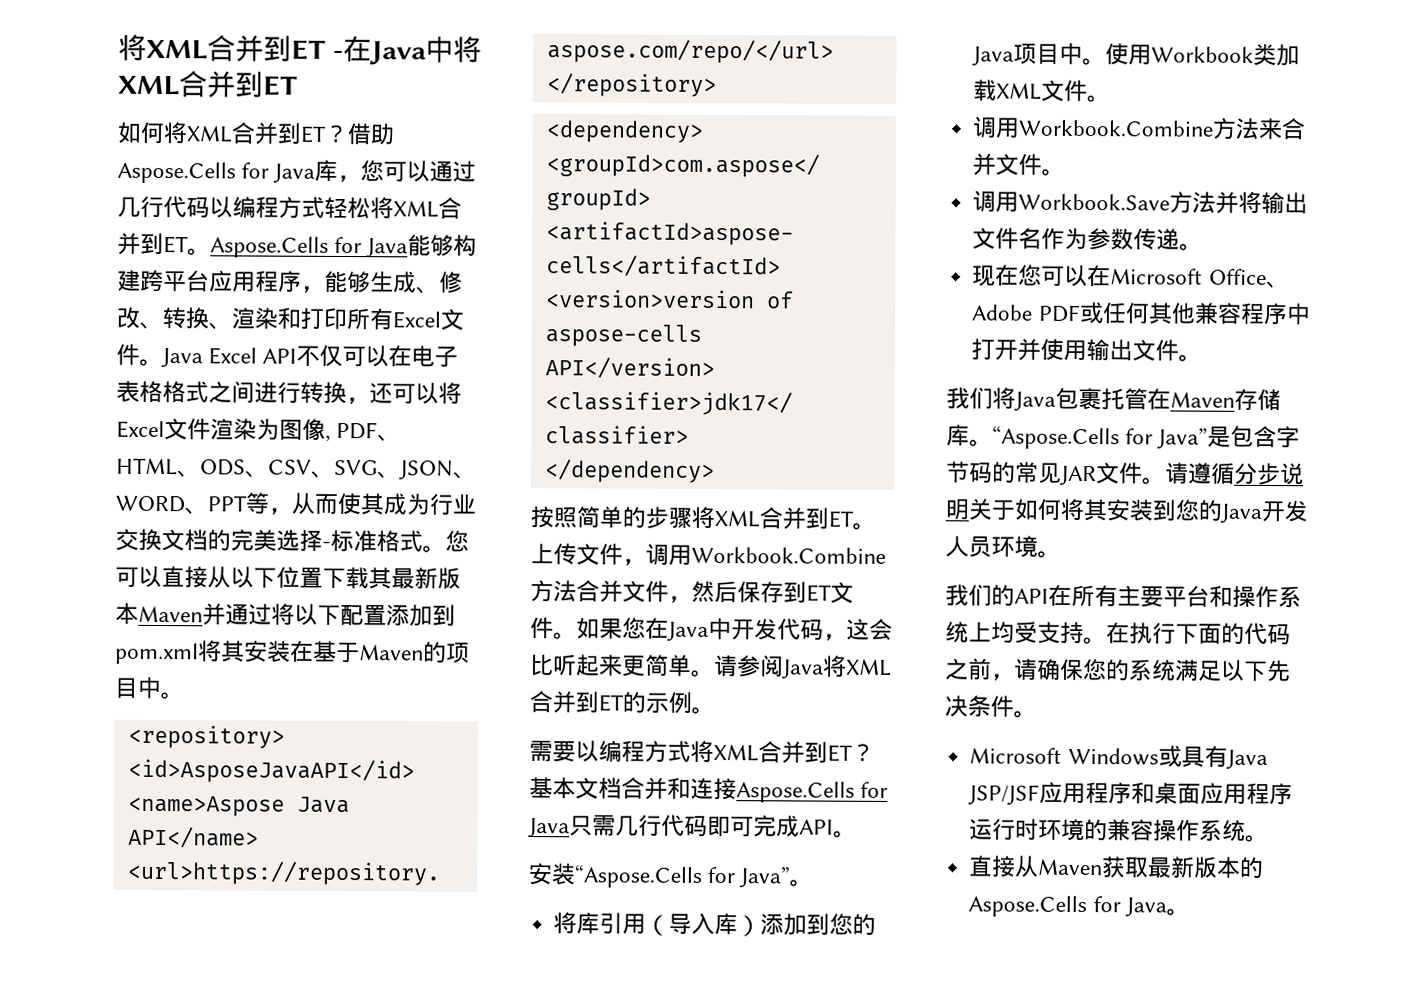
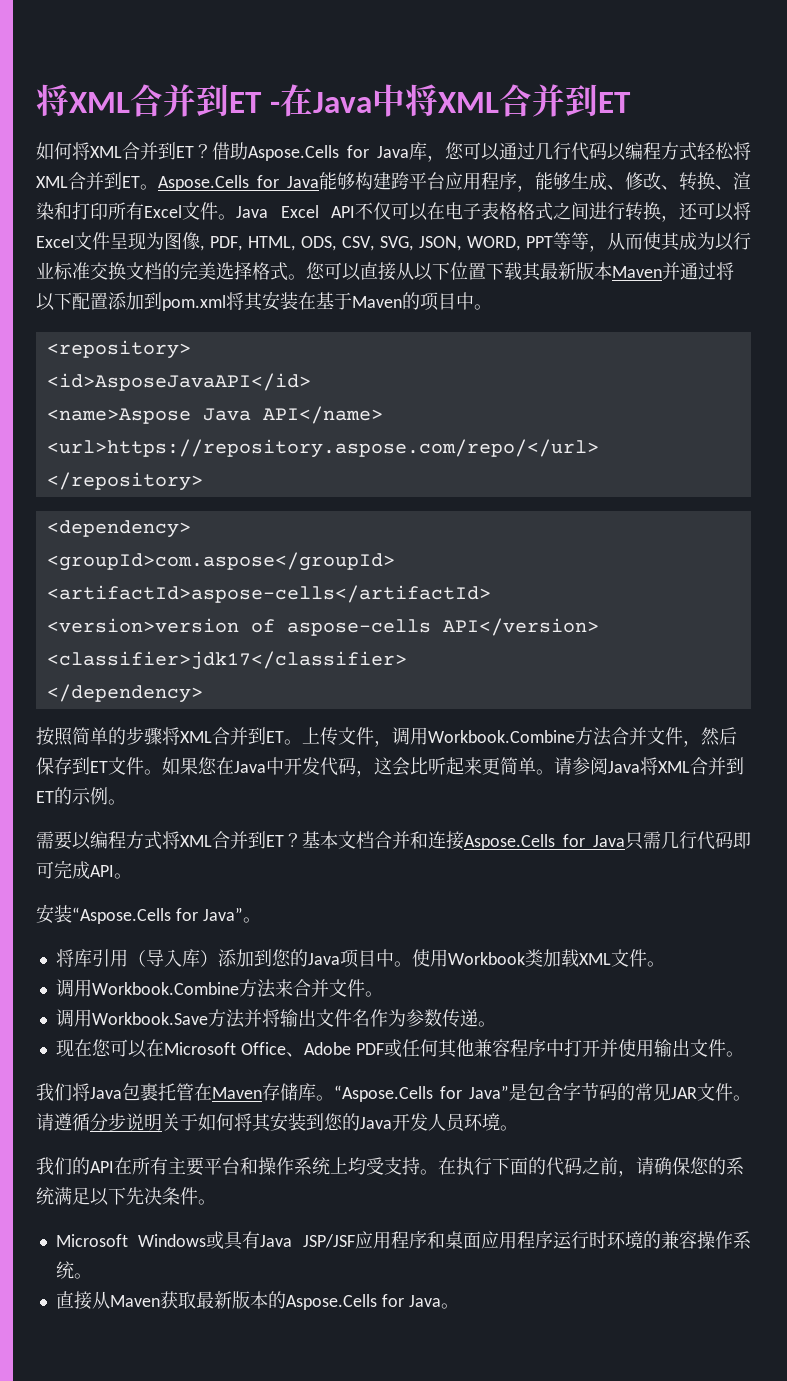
- Java Excel API不仅可以在电子表格格式之间进行转换，还可以将Excel文件渲染为图像, PDF、HTML、ODS、CSV、SVG、JSON、WORD、PPT等，从而使其成为行业交换文档的完美选择-标准格式。
+ Java Excel API不仅可以在电子表格格式之间进行转换，还可以将Excel文件呈现为图像, PDF, HTML, ODS, CSV, SVG, JSON, WORD, PPT等等，从而使其成为以行业标准交换文档的完美选择格式。

